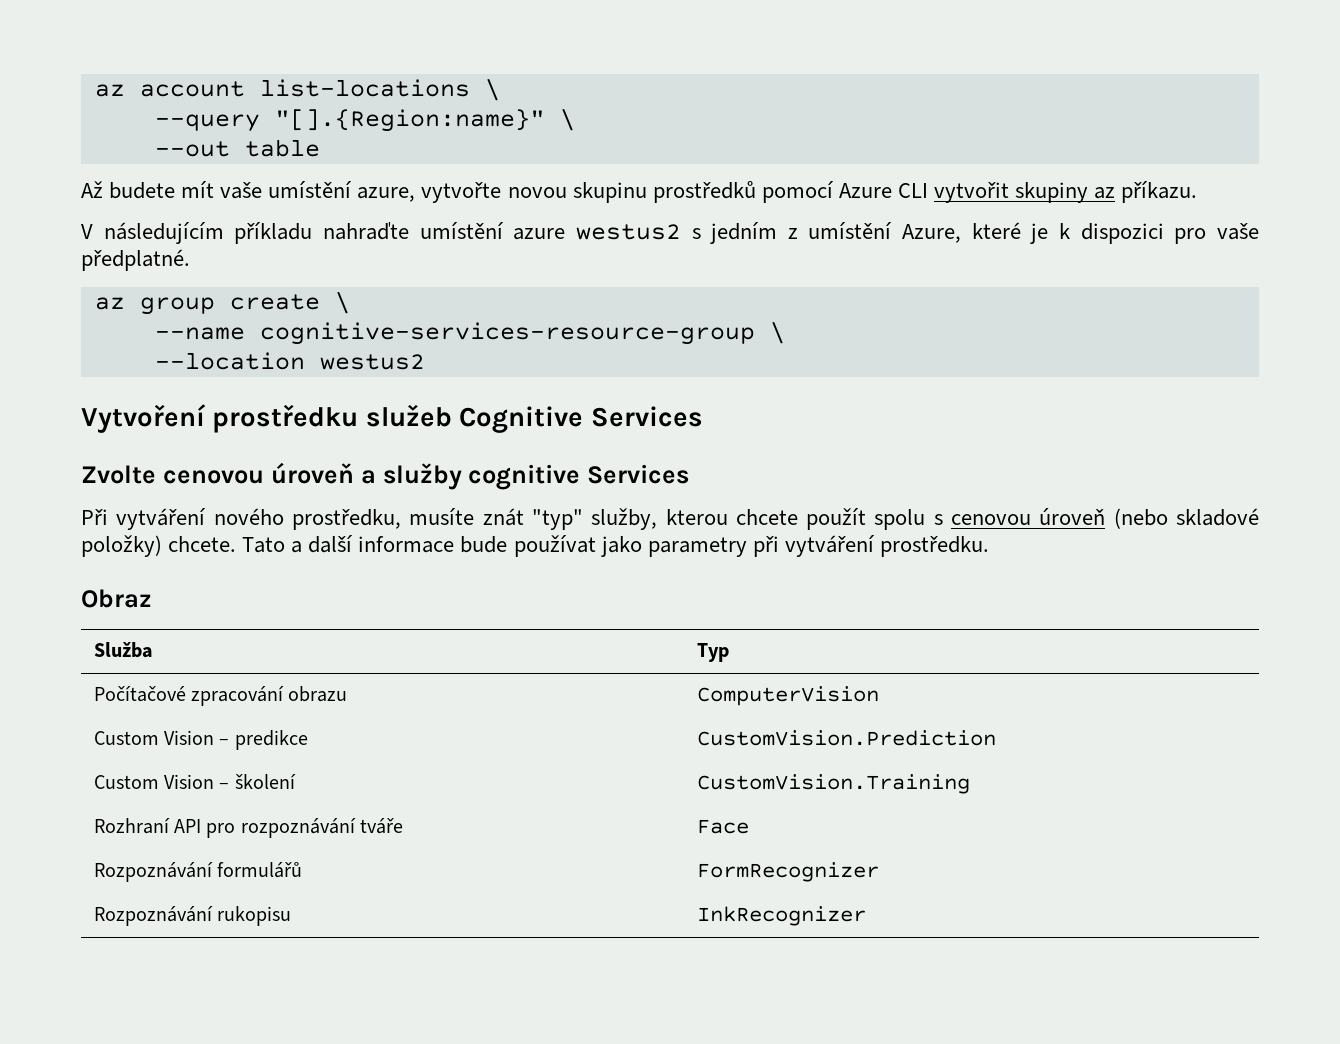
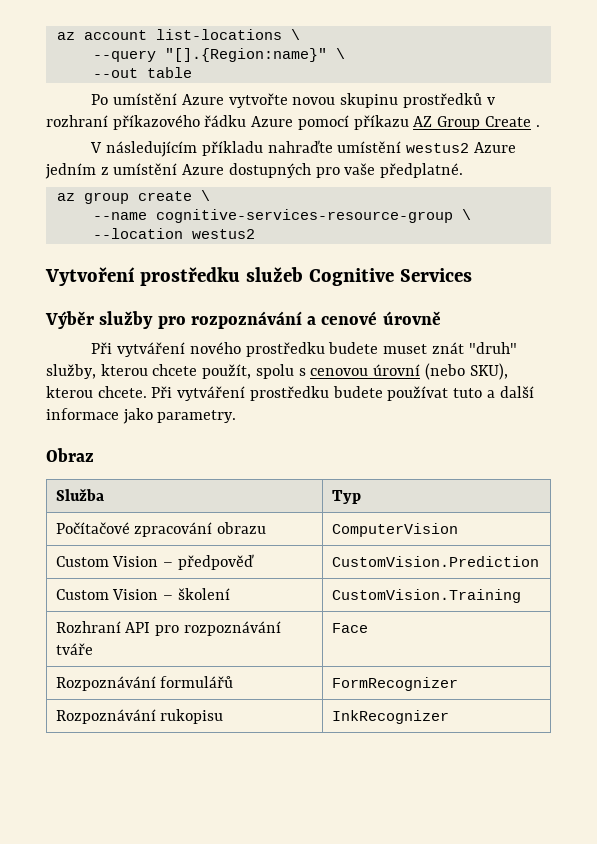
- Až budete mít vaše umístění azure, vytvořte novou skupinu prostředků pomocí Azure CLI vytvořit skupiny az příkazu.
+ Po umístění Azure vytvořte novou skupinu prostředků v rozhraní příkazového řádku Azure pomocí příkazu AZ Group Create .
- V následujícím příkladu nahraďte umístění azure westus2 s jedním z umístění Azure, které je k dispozici pro vaše předplatné.
+ V následujícím příkladu nahraďte umístění westus2 Azure jedním z umístění Azure dostupných pro vaše předplatné.
- Zvolte cenovou úroveň a služby cognitive Services
- Při vytváření nového prostředku, musíte znát "typ" služby, kterou chcete použít spolu s cenovou úroveň (nebo skladové položky) chcete. Tato a další informace bude používat jako parametry při vytváření prostředku.
+ Výběr služby pro rozpoznávání a cenové úrovně
+ Při vytváření nového prostředku budete muset znát "druh" služby, kterou chcete použít, spolu s cenovou úrovní (nebo SKU), kterou chcete. Při vytváření prostředku budete používat tuto a další informace jako parametry.
- Custom Vision – predikce | CustomVision.Prediction
+ Custom Vision – předpověď | CustomVision.Prediction

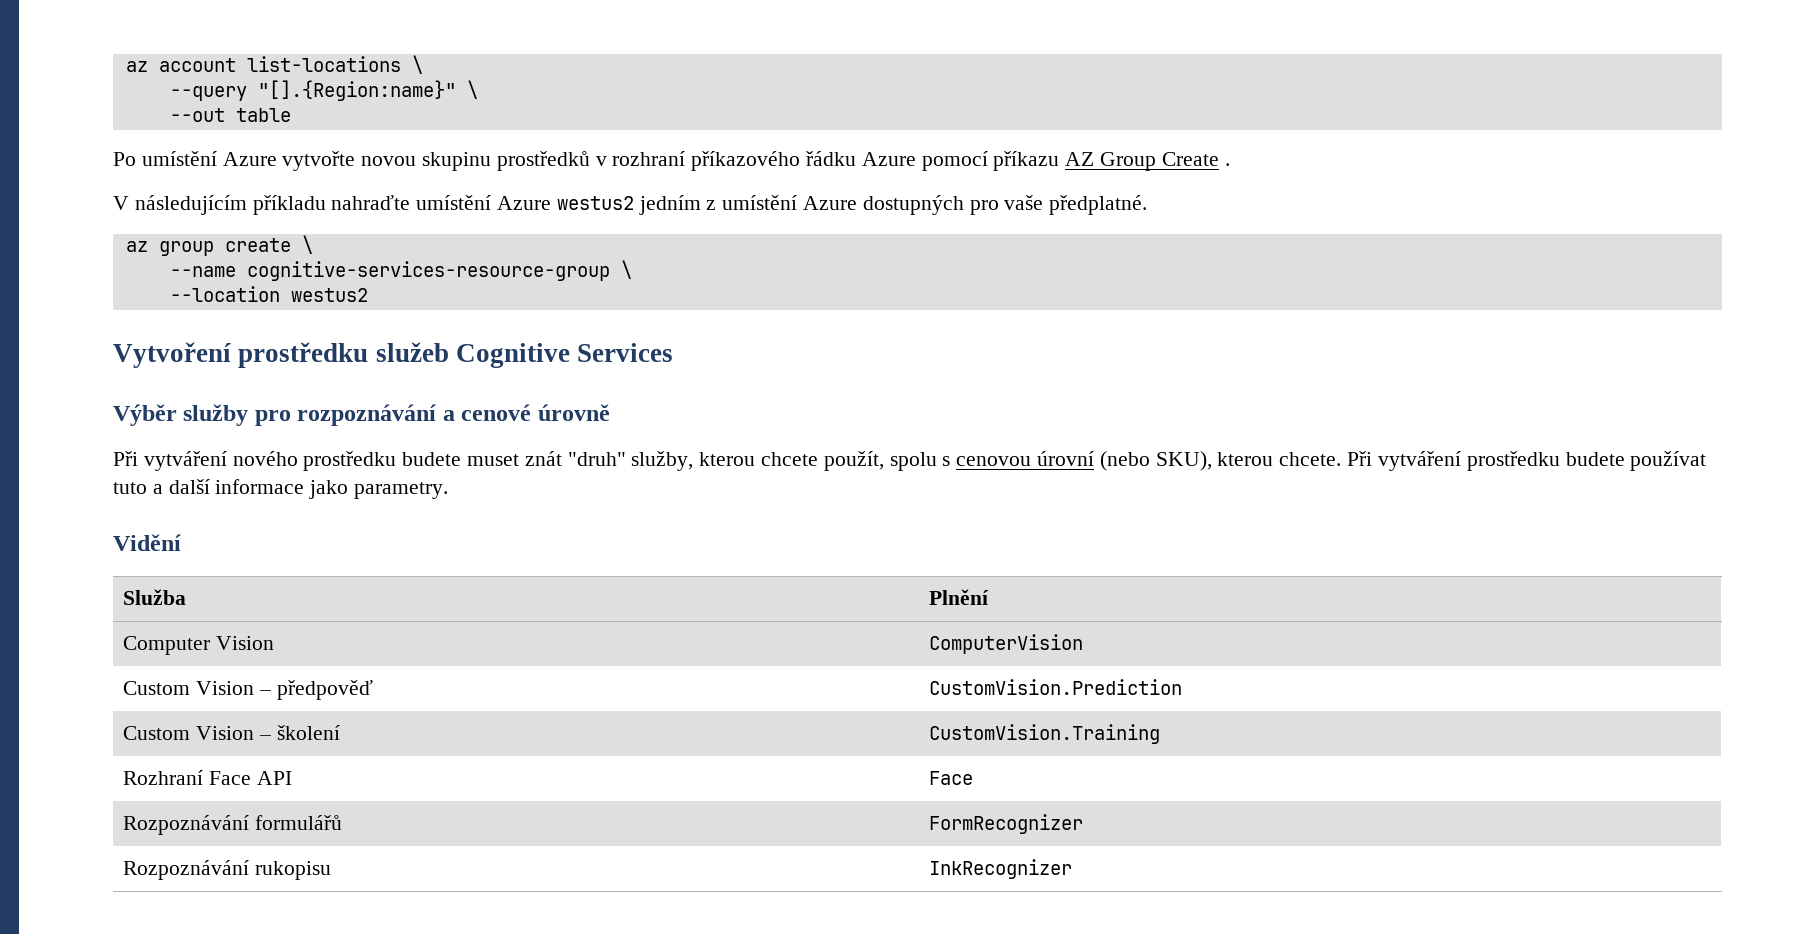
- V následujícím příkladu nahraďte umístění westus2 Azure jedním z umístění Azure dostupných pro vaše předplatné.
+ V následujícím příkladu nahraďte umístění Azure westus2 jedním z umístění Azure dostupných pro vaše předplatné.
- Obraz
+ Vidění
- Služba | Typ
- Počítačové zpracování obrazu | ComputerVision
+ Služba | Plnění
+ Computer Vision | ComputerVision
- Rozhraní API pro rozpoznávání tváře | Face
+ Rozhraní Face API | Face

